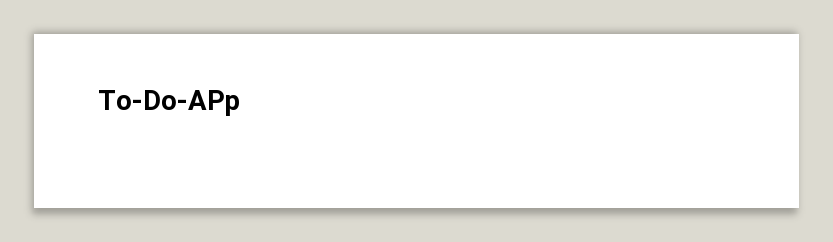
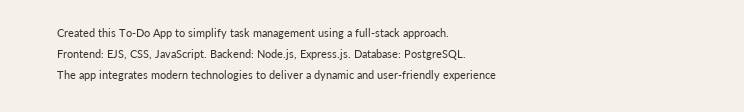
- To-Do-APp
+ Created this To-Do App to simplify task management using a full-stack approach.
+ Frontend: EJS, CSS, JavaScript. Backend: Node.js, Express.js. Database: PostgreSQL.
+ The app integrates modern technologies to deliver a dynamic and user-friendly experience

